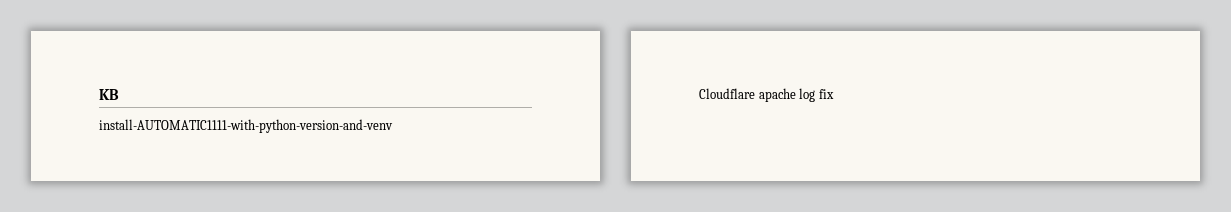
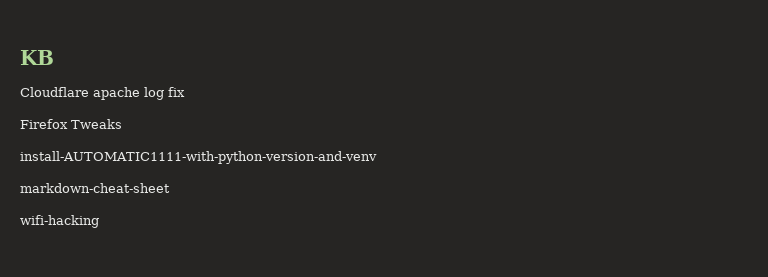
- install-AUTOMATIC1111-with-python-version-and-venv
+ Firefox Tweaks
+ install-AUTOMATIC1111-with-python-version-and-venv
+ markdown-cheat-sheet
+ wifi-hacking

